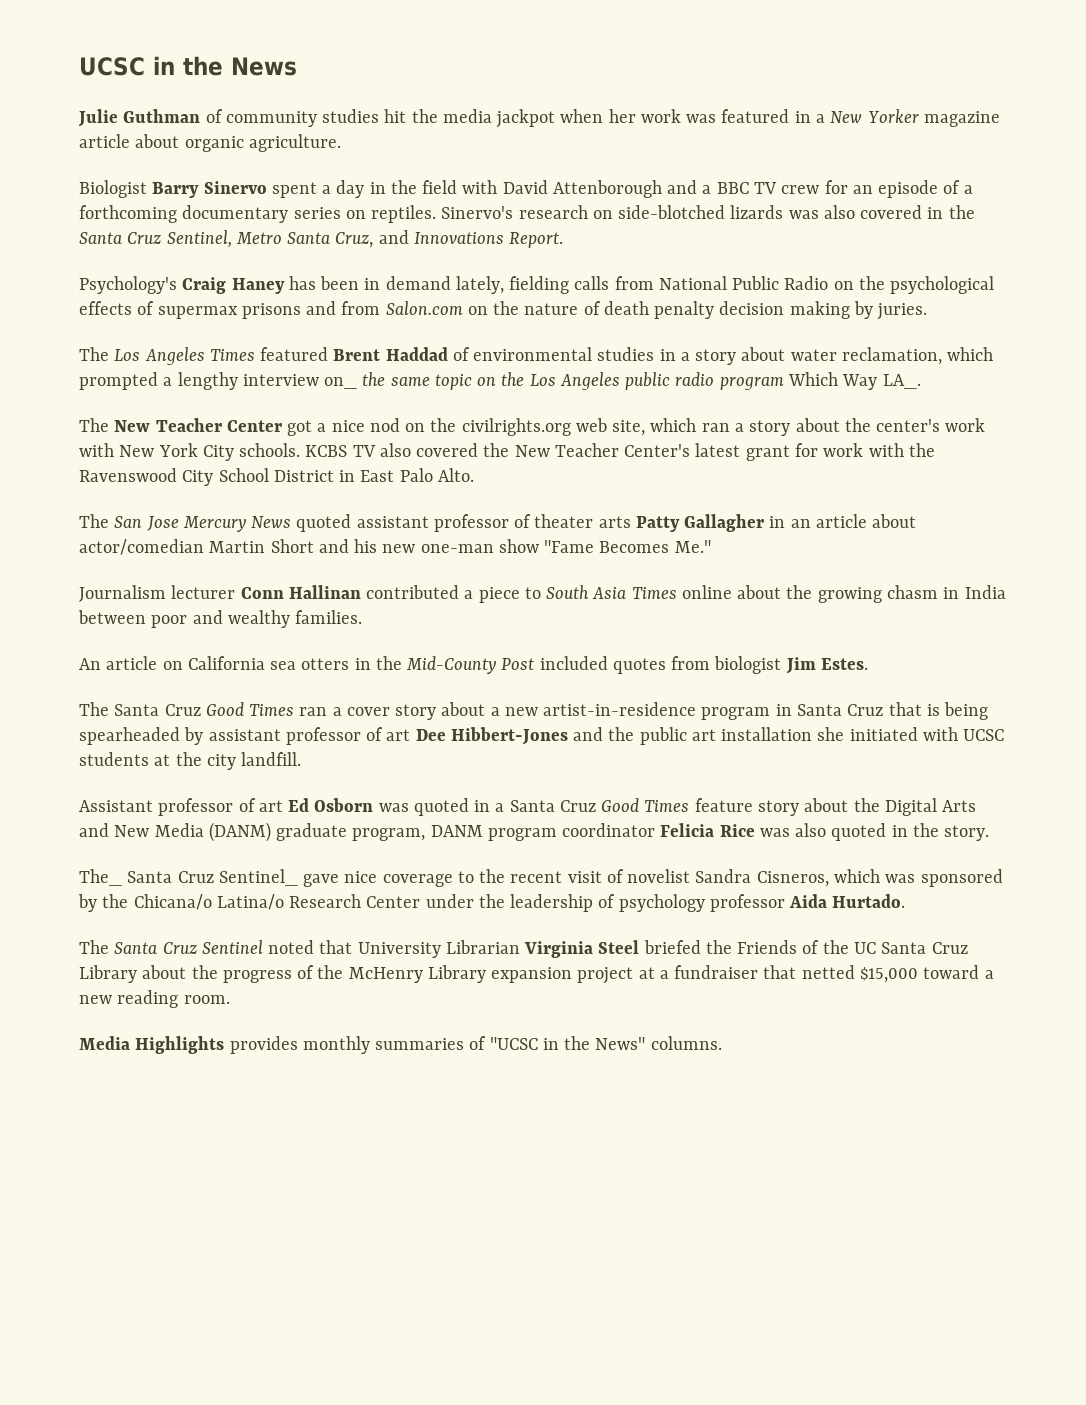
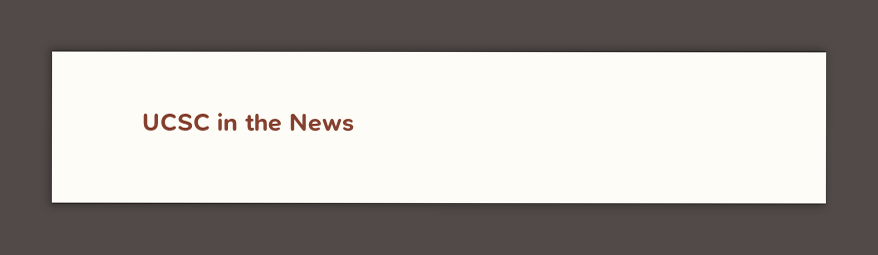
- Julie Guthman of community studies hit the media jackpot when her work was featured in a New Yorker magazine article about organic agriculture.
- Biologist Barry Sinervo spent a day in the field with David Attenborough and a BBC TV crew for an episode of a forthcoming documentary series on reptiles. Sinervo's research on side-blotched lizards was also covered in the Santa Cruz Sentinel, Metro Santa Cruz, and Innovations Report.
- Psychology's Craig Haney has been in demand lately, fielding calls from National Public Radio on the psychological effects of supermax prisons and from Salon.com on the nature of death penalty decision making by juries.
- The Los Angeles Times featured Brent Haddad of environmental studies in a story about water reclamation, which prompted a lengthy interview on_ the same topic on the Los Angeles public radio program Which Way LA_.
- The New Teacher Center got a nice nod on the civilrights.org web site, which ran a story about the center's work with New York City schools. KCBS TV also covered the New Teacher Center's latest grant for work with the Ravenswood City School District in East Palo Alto.
- The San Jose Mercury News quoted assistant professor of theater arts Patty Gallagher in an article about actor/comedian Martin Short and his new one-man show "Fame Becomes Me."
- Journalism lecturer Conn Hallinan contributed a piece to South Asia Times online about the growing chasm in India between poor and wealthy families.
- An article on California sea otters in the Mid-County Post included quotes from biologist Jim Estes.
- The Santa Cruz Good Times ran a cover story about a new artist-in-residence program in Santa Cruz that is being spearheaded by assistant professor of art Dee Hibbert-Jones and the public art installation she initiated with UCSC students at the city landfill.
- Assistant professor of art Ed Osborn was quoted in a Santa Cruz Good Times feature story about the Digital Arts and New Media (DANM) graduate program, DANM program coordinator Felicia Rice was also quoted in the story.
- The_ Santa Cruz Sentinel_ gave nice coverage to the recent visit of novelist Sandra Cisneros, which was sponsored by the Chicana/o Latina/o Research Center under the leadership of psychology professor Aida Hurtado.
- The Santa Cruz Sentinel noted that University Librarian Virginia Steel briefed the Friends of the UC Santa Cruz Library about the progress of the McHenry Library expansion project at a fundraiser that netted $15,000 toward a new reading room.
- Media Highlights provides monthly summaries of "UCSC in the News" columns.

